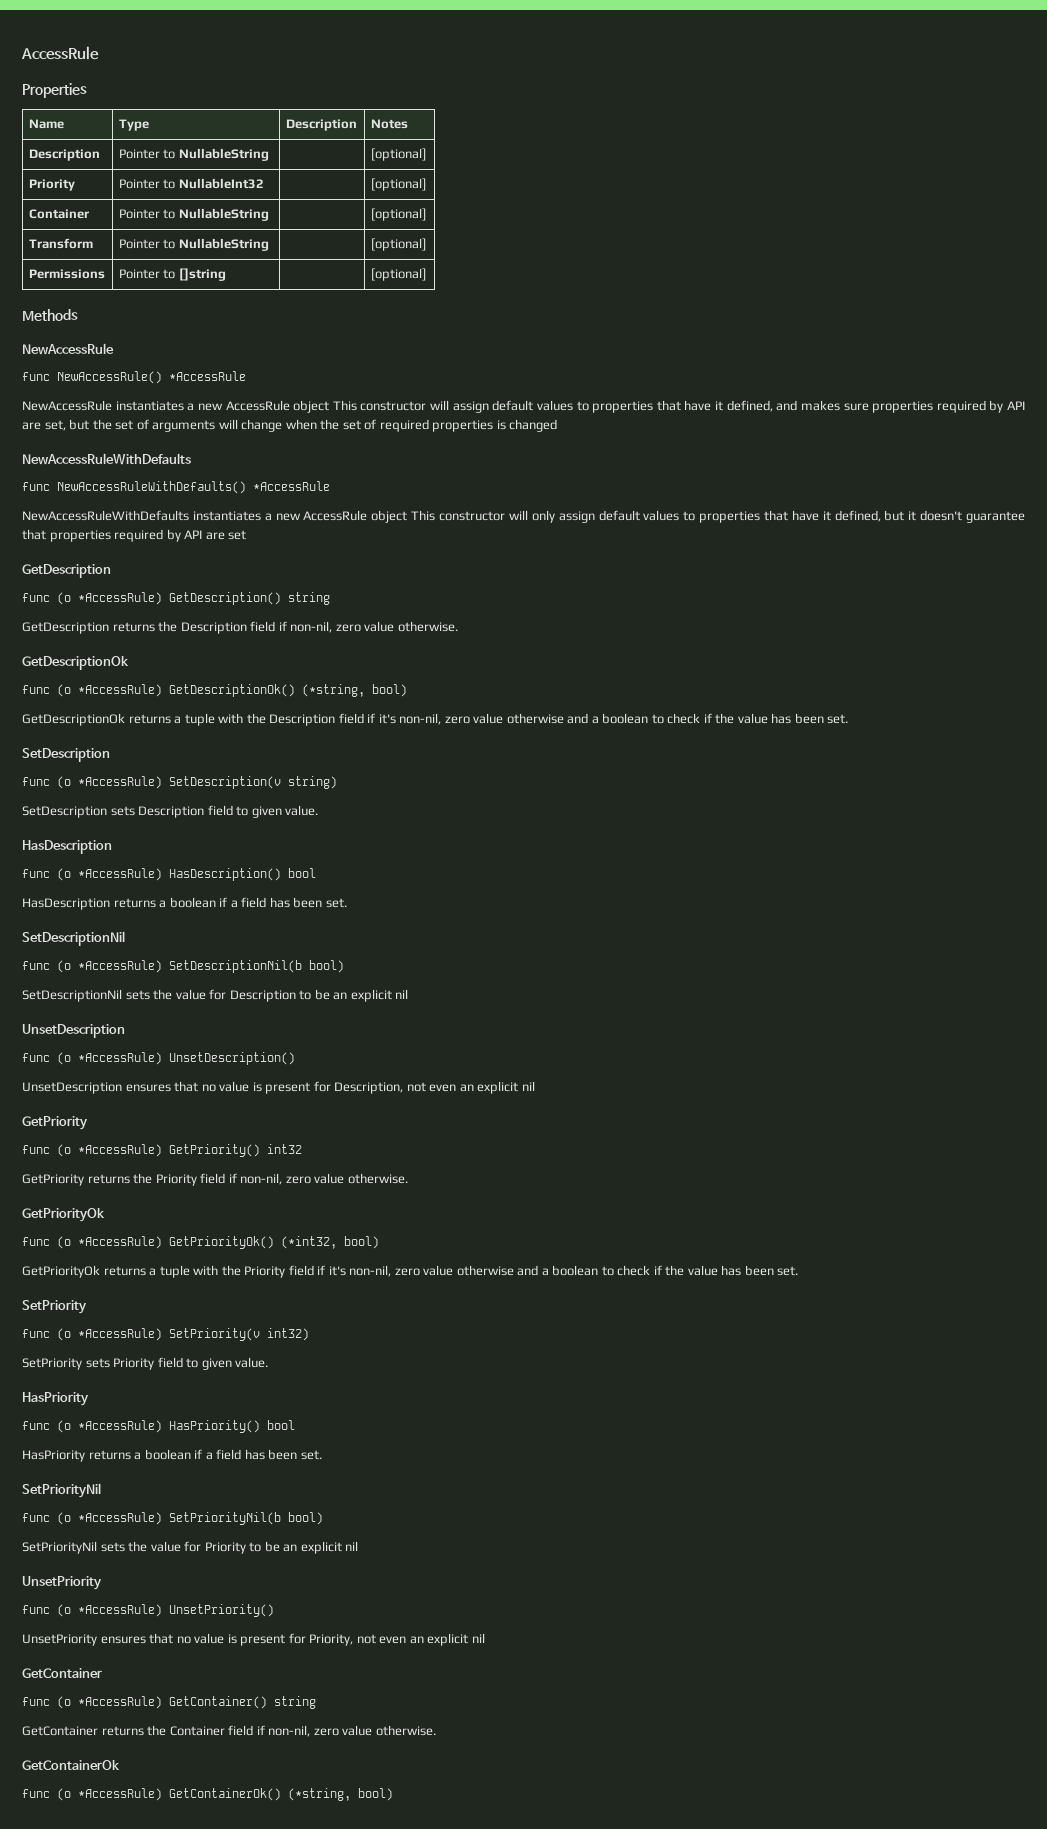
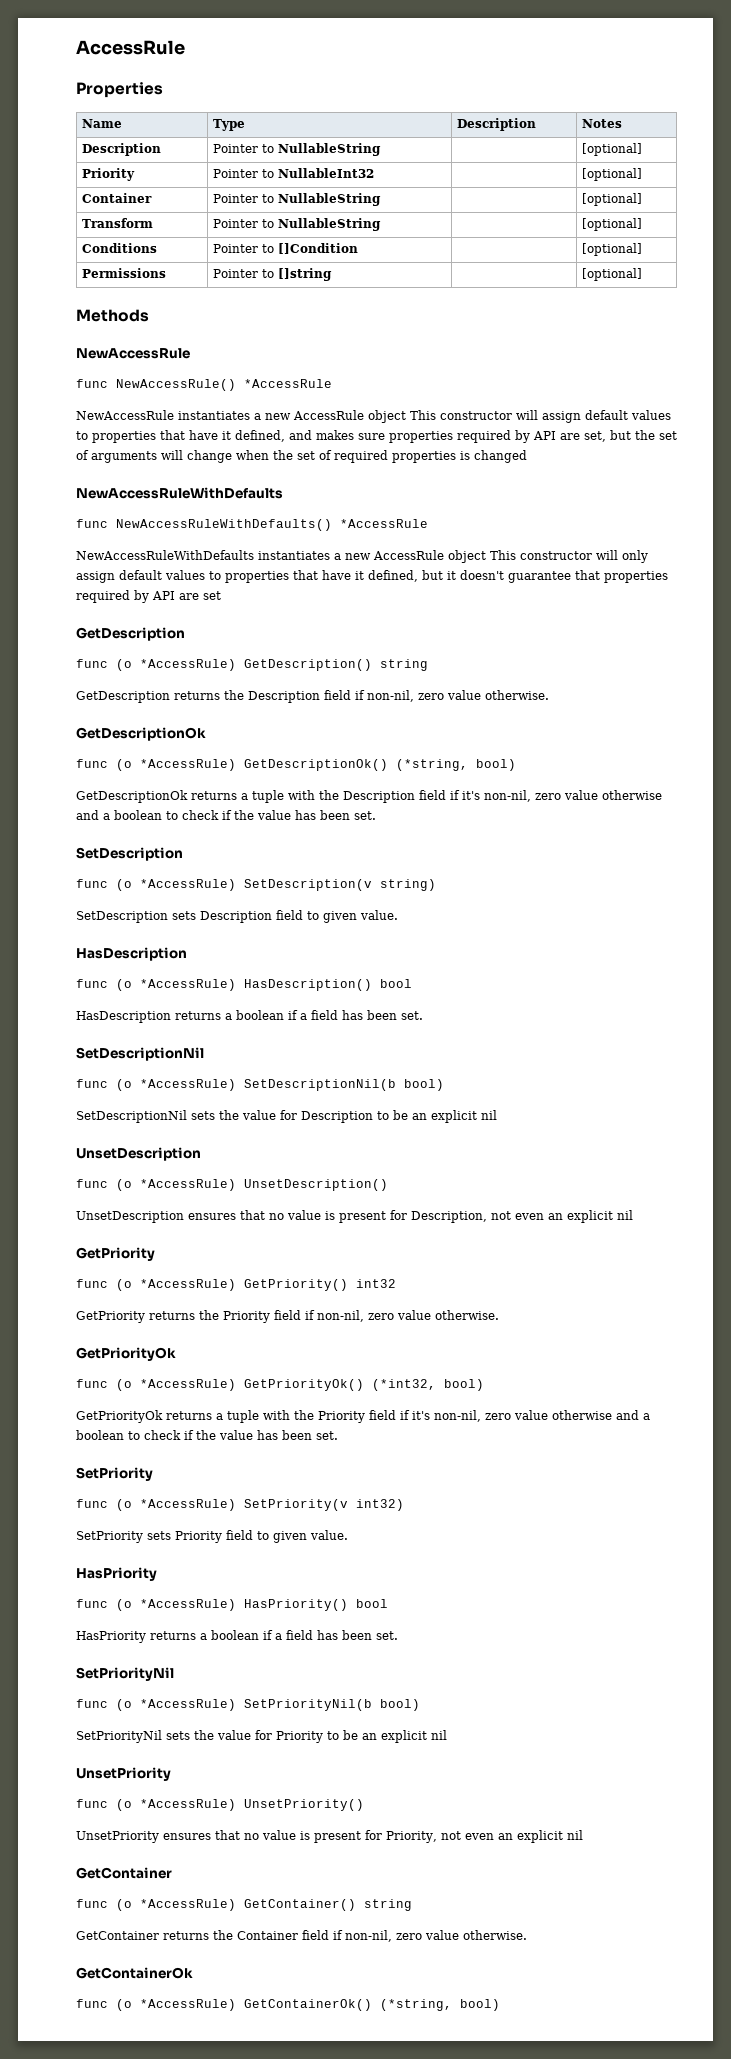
+ Conditions | Pointer to []Condition | | [optional]

